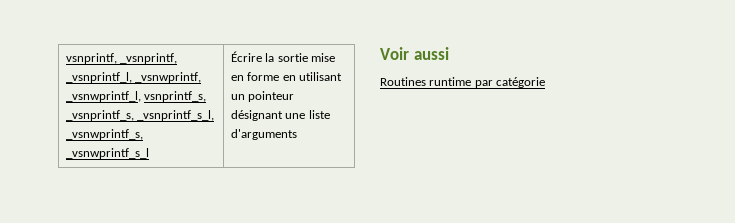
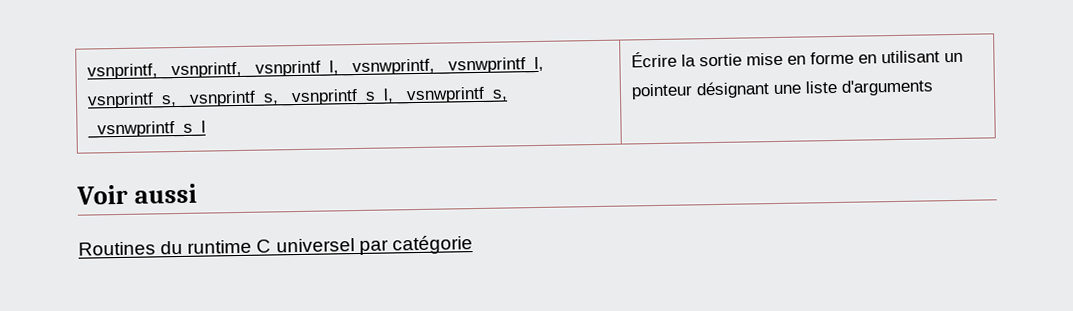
- Routines runtime par catégorie
+ Routines du runtime C universel par catégorie

